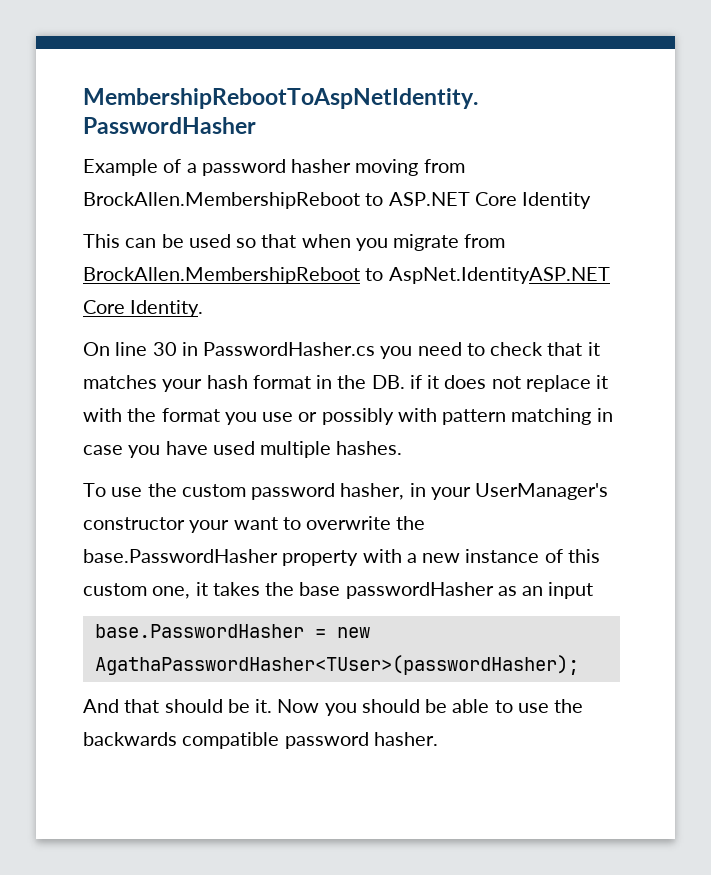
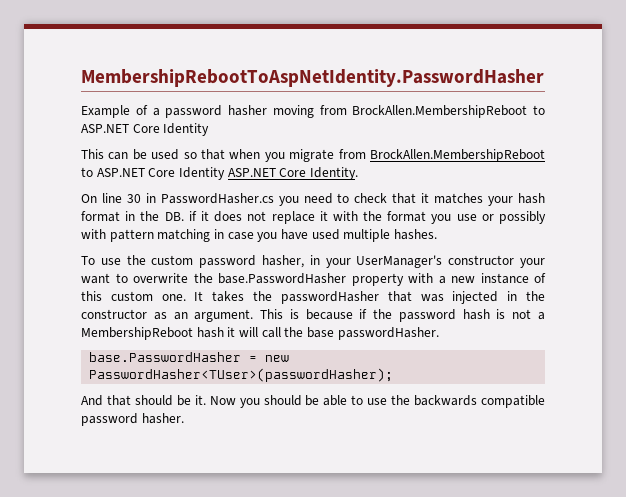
- This can be used so that when you migrate from BrockAllen.MembershipReboot to AspNet.IdentityASP.NET Core Identity.
+ This can be used so that when you migrate from BrockAllen.MembershipReboot to ASP.NET Core Identity ASP.NET Core Identity.
- To use the custom password hasher, in your UserManager's constructor your want to overwrite the base.PasswordHasher property with a new instance of this custom one, it takes the base passwordHasher as an input
+ To use the custom password hasher, in your UserManager's constructor your want to overwrite the base.PasswordHasher property with a new instance of this custom one. It takes the passwordHasher that was injected in the constructor as an argument. This is because if the password hash is not a MembershipReboot hash it will call the base passwordHasher.
- base.PasswordHasher = new AgathaPasswordHasher<TUser>(passwordHasher);
+ base.PasswordHasher = new PasswordHasher<TUser>(passwordHasher);

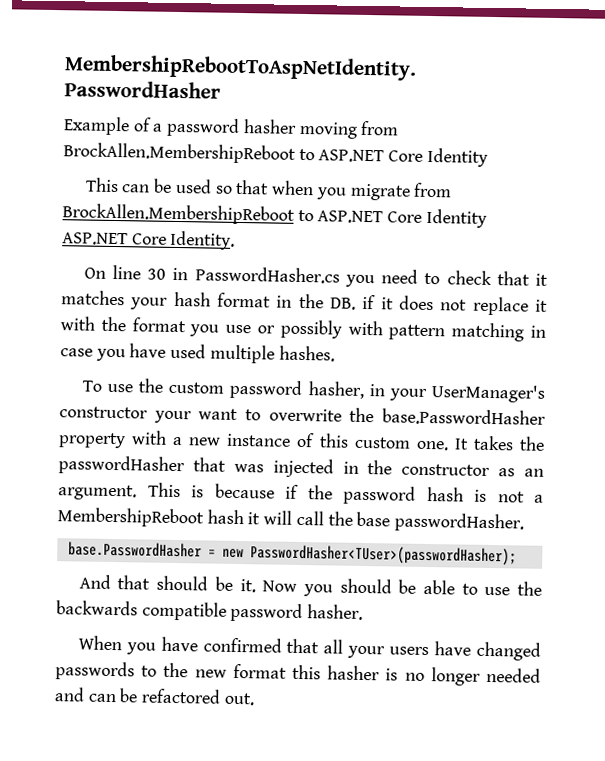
+ When you have confirmed that all your users have changed passwords to the new format this hasher is no longer needed and can be refactored out.

